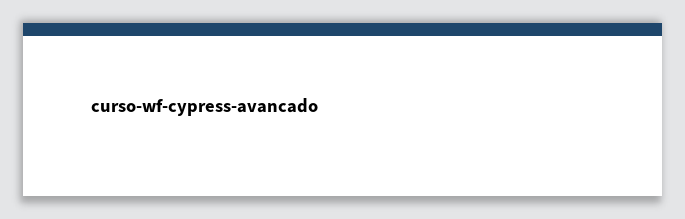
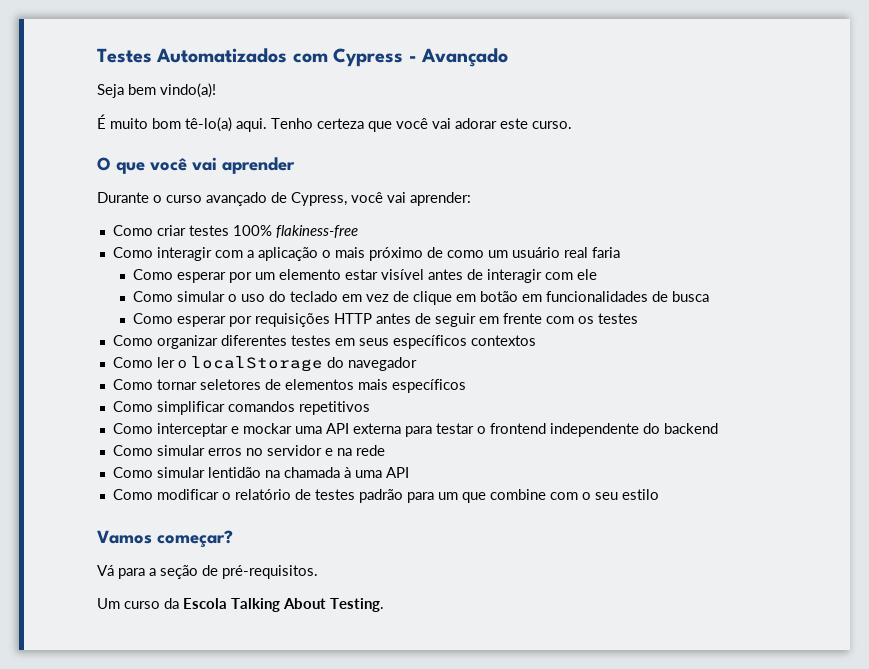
- curso-wf-cypress-avancado
+ Testes Automatizados com Cypress - Avançado
+ Seja bem vindo(a)!
+ É muito bom tê-lo(a) aqui. Tenho certeza que você vai adorar este curso.
+ O que você vai aprender
+ Durante o curso avançado de Cypress, você vai aprender:
+ Como criar testes 100% flakiness-free
+ Como interagir com a aplicação o mais próximo de como um usuário real faria
+ Como esperar por um elemento estar visível antes de interagir com ele
+ Como simular o uso do teclado em vez de clique em botão em funcionalidades de busca
+ Como esperar por requisições HTTP antes de seguir em frente com os testes
+ Como organizar diferentes testes em seus específicos contextos
+ Como ler o localStorage do navegador
+ Como tornar seletores de elementos mais específicos
+ Como simplificar comandos repetitivos
+ Como interceptar e mockar uma API externa para testar o frontend independente do backend
+ Como simular erros no servidor e na rede
+ Como simular lentidão na chamada à uma API
+ Como modificar o relatório de testes padrão para um que combine com o seu estilo
+ Vamos começar?
+ Vá para a seção de pré-requisitos.
+ Um curso da Escola Talking About Testing.

